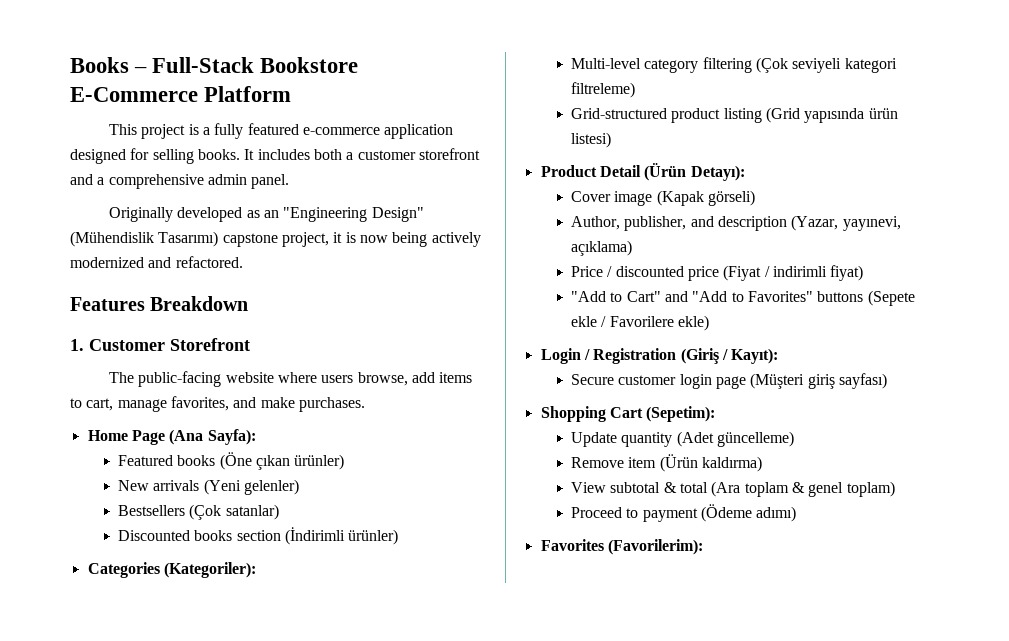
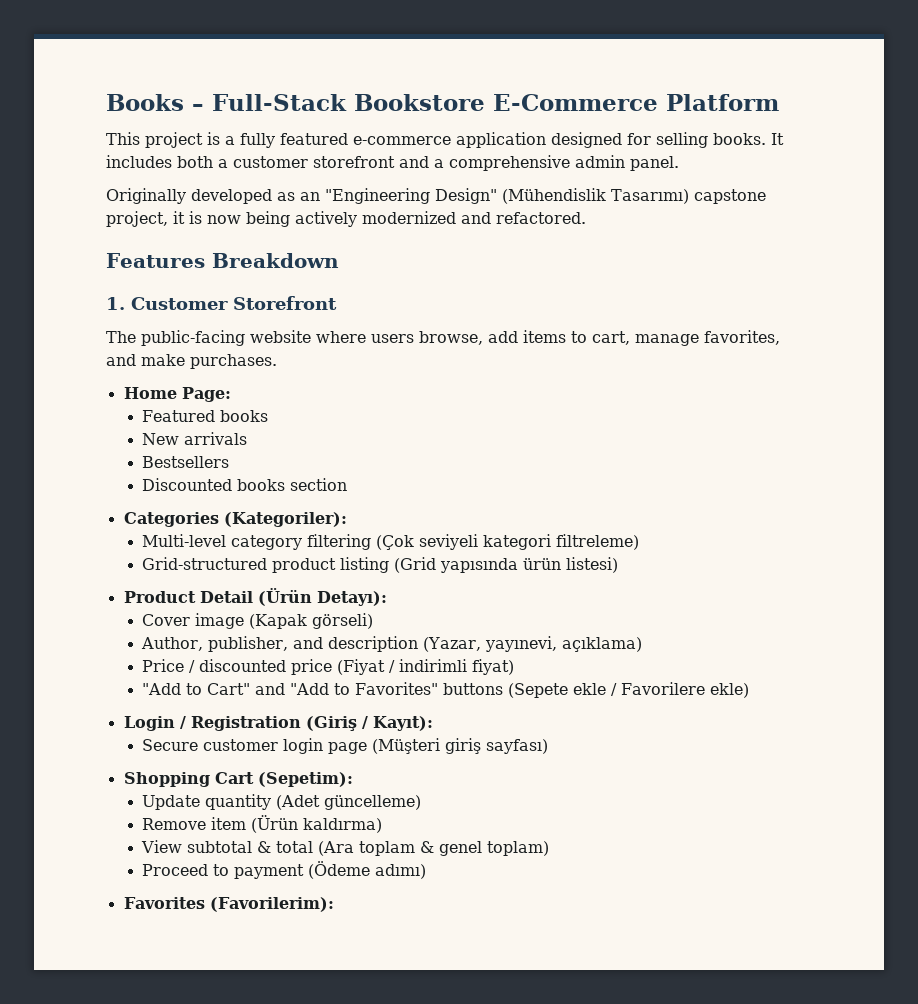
- Home Page (Ana Sayfa):
+ Home Page:
- Featured books (Öne çıkan ürünler)
+ Featured books
- New arrivals (Yeni gelenler)
+ New arrivals
- Bestsellers (Çok satanlar)
+ Bestsellers
- Discounted books section (İndirimli ürünler)
+ Discounted books section

